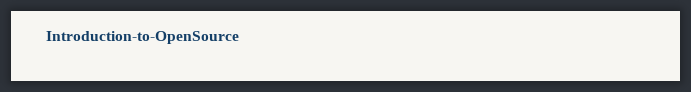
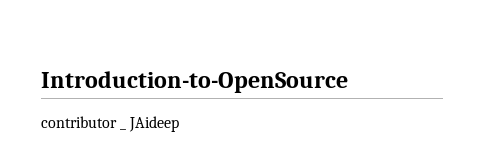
+ contributor _ JAideep

